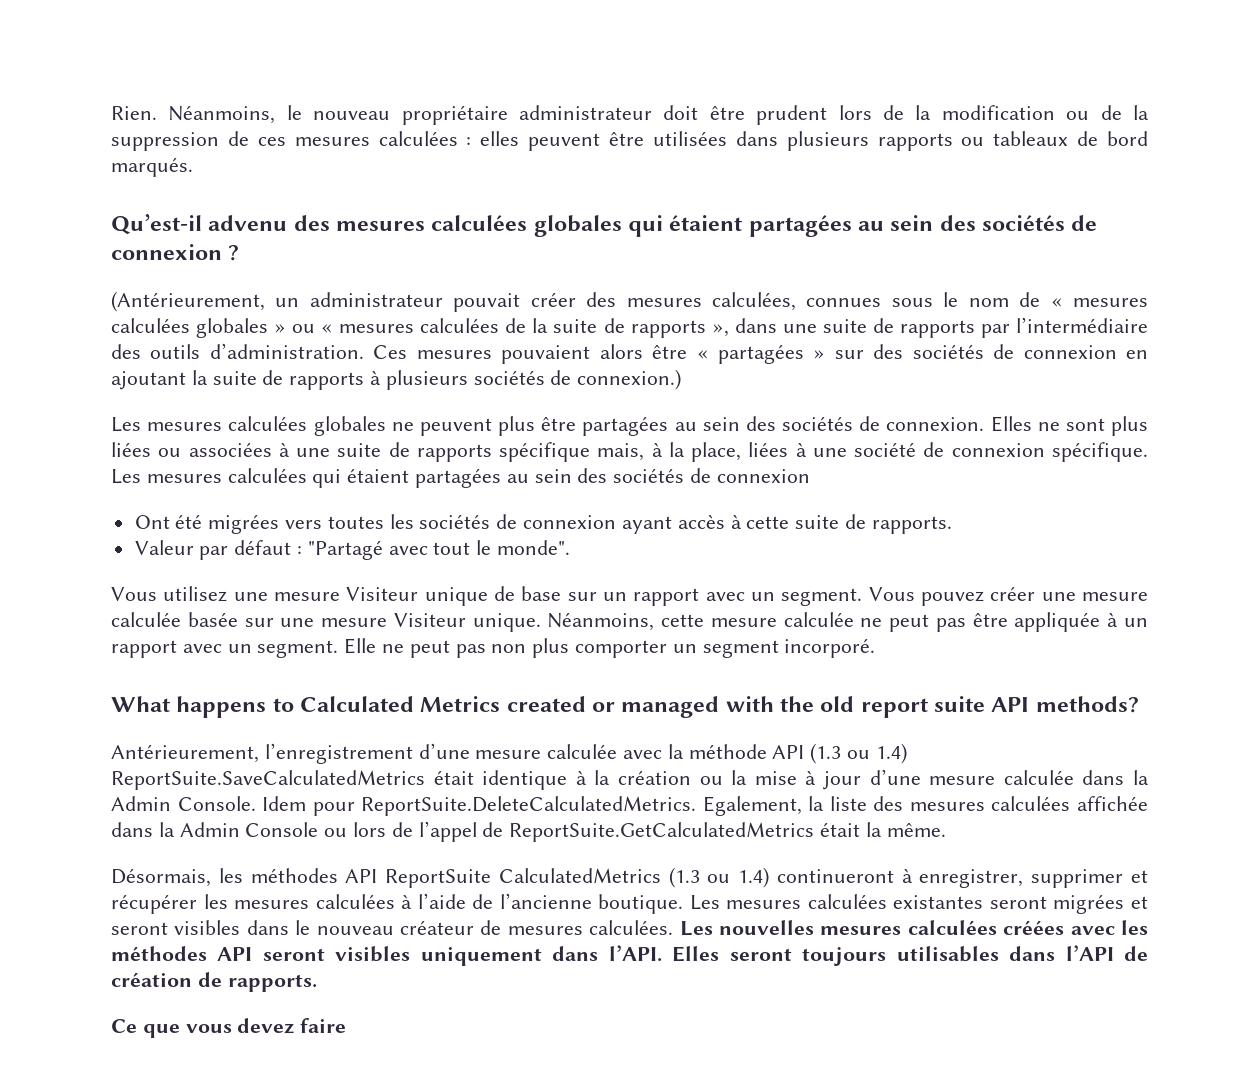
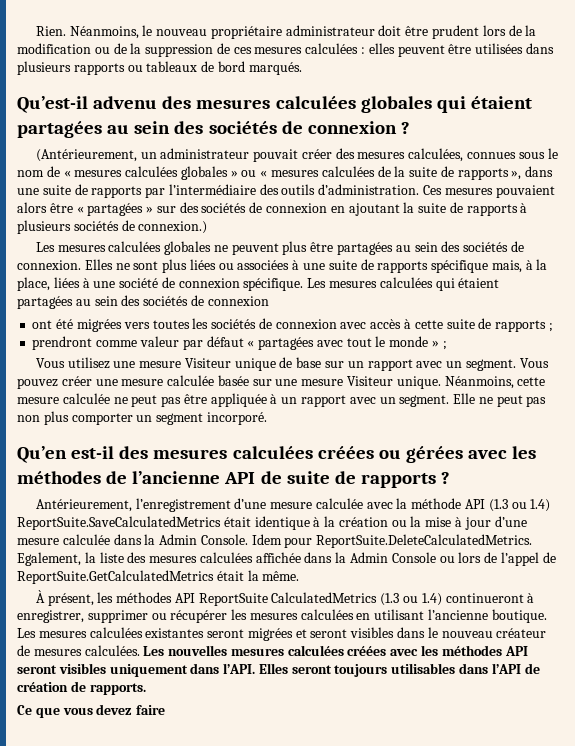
- Ont été migrées vers toutes les sociétés de connexion ayant accès à cette suite de rapports.
- Valeur par défaut : "Partagé avec tout le monde".
+ ont été migrées vers toutes les sociétés de connexion avec accès à cette suite de rapports ;
+ prendront comme valeur par défaut « partagées avec tout le monde » ;
- What happens to Calculated Metrics created or managed with the old report suite API methods?
+ Qu’en est-il des mesures calculées créées ou gérées avec les méthodes de l’ancienne API de suite de rapports ?
- Désormais, les méthodes API ReportSuite CalculatedMetrics (1.3 ou 1.4) continueront à enregistrer, supprimer et récupérer les mesures calculées à l’aide de l’ancienne boutique.
+ À présent, les méthodes API ReportSuite CalculatedMetrics (1.3 ou 1.4) continueront à enregistrer, supprimer ou récupérer les mesures calculées en utilisant l’ancienne boutique.

